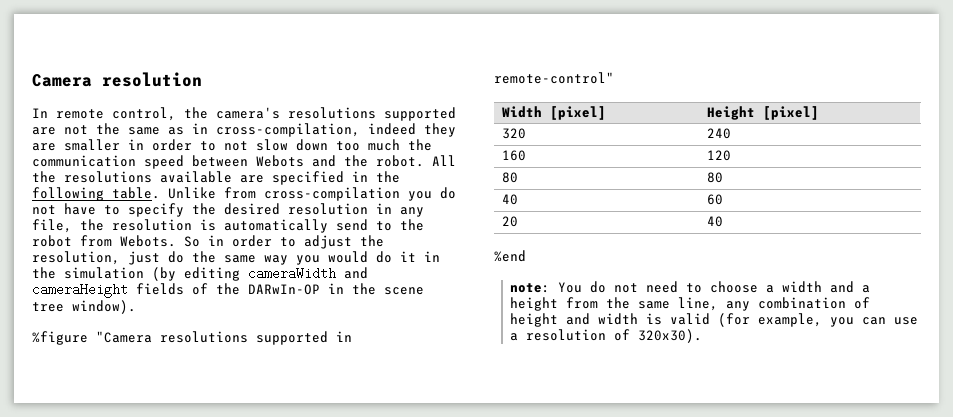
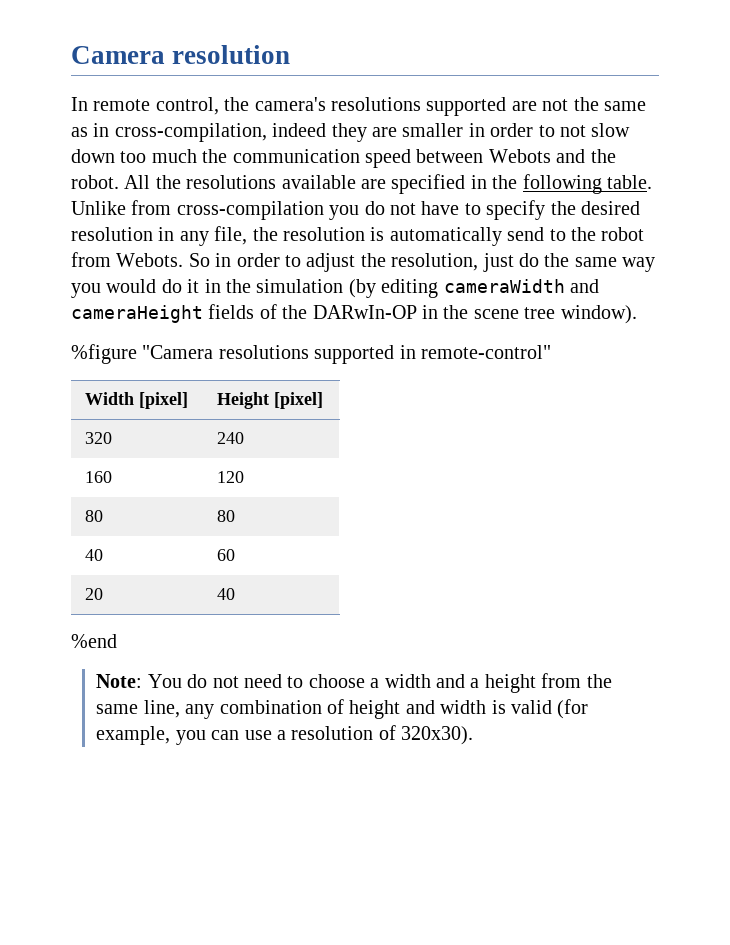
- note: You do not need to choose a width and a height from the same line, any combination of height and width is valid (for example, you can use a resolution of 320x30).
+ Note: You do not need to choose a width and a height from the same line, any combination of height and width is valid (for example, you can use a resolution of 320x30).

